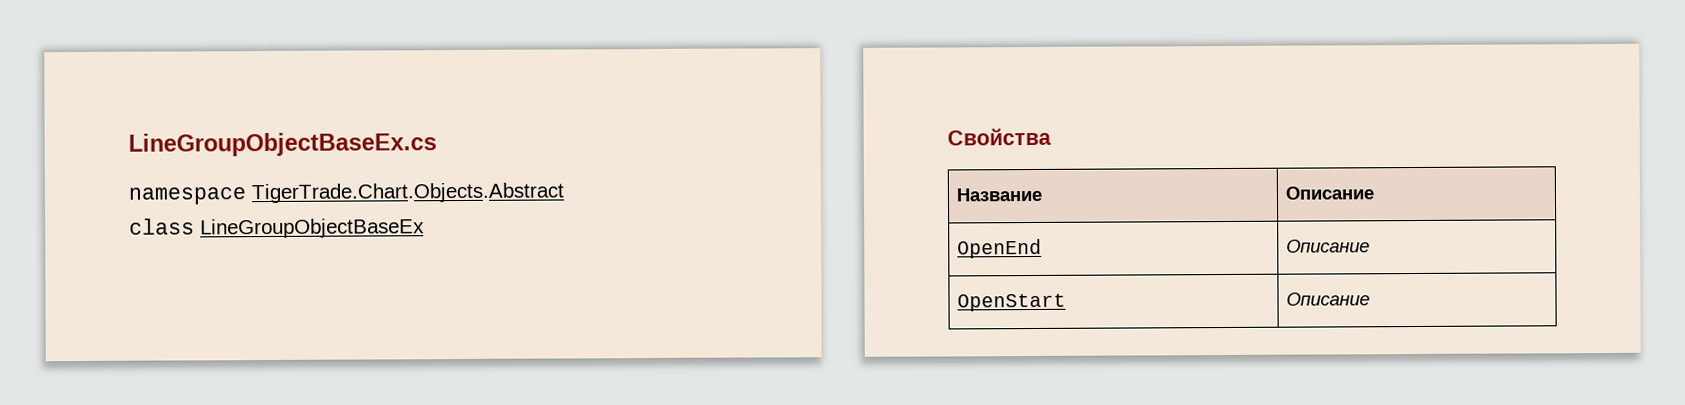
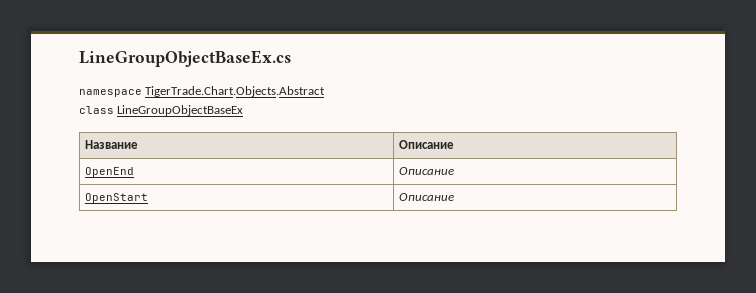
- Свойства

